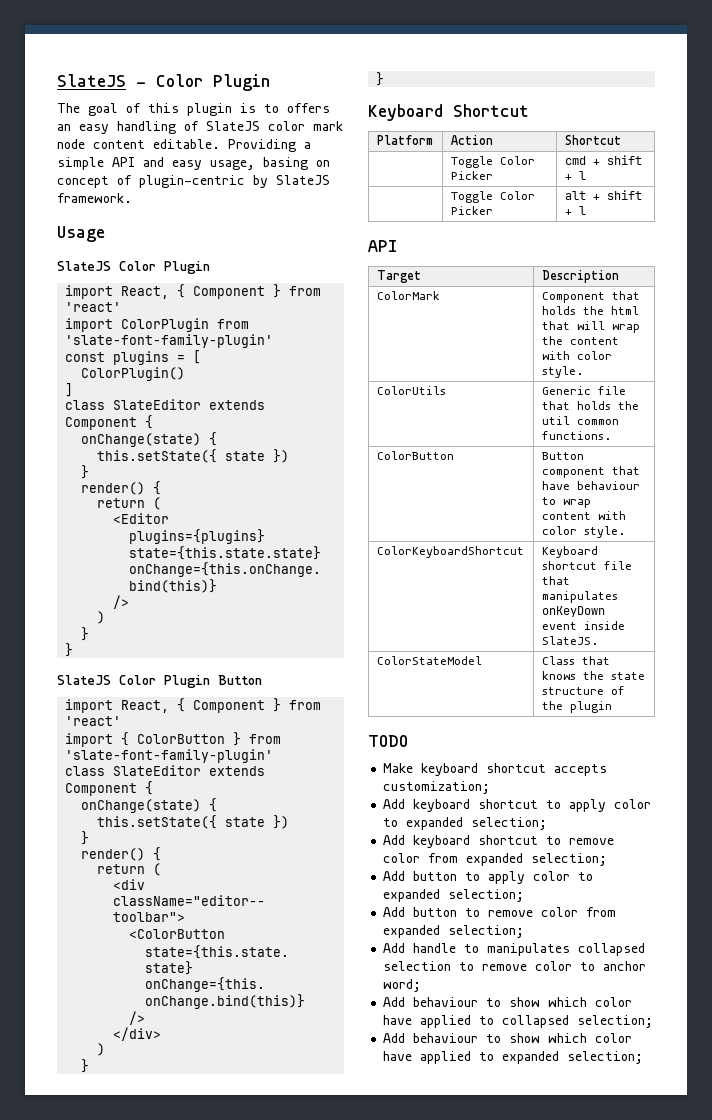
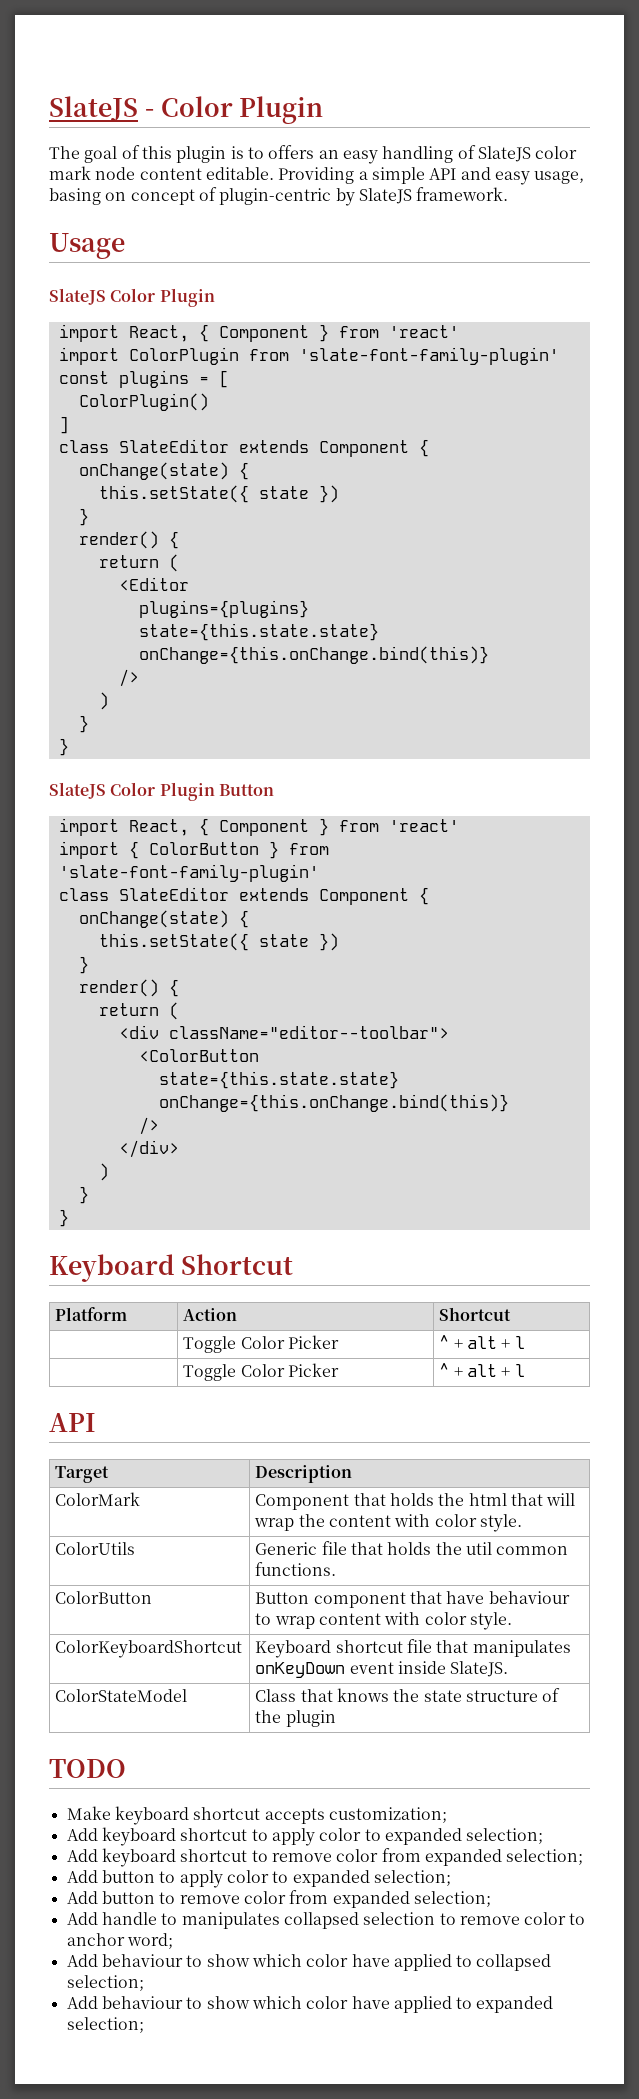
  Platform | Action | Shortcut
- | Toggle Color Picker | cmd + shift + l
- | Toggle Color Picker | alt + shift + l
+ | Toggle Color Picker | ^ + alt + l
+ | Toggle Color Picker | ^ + alt + l

